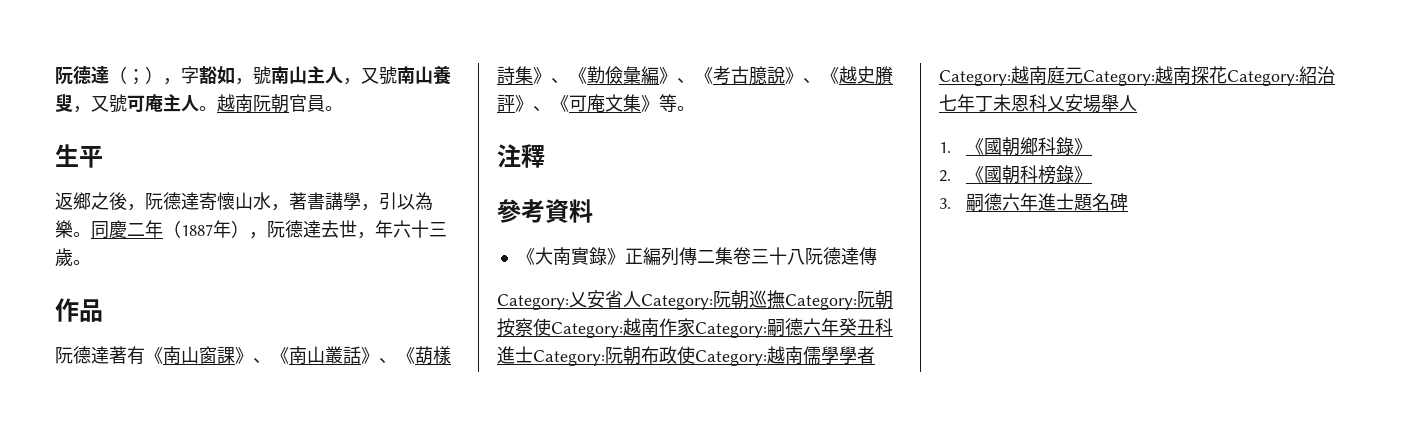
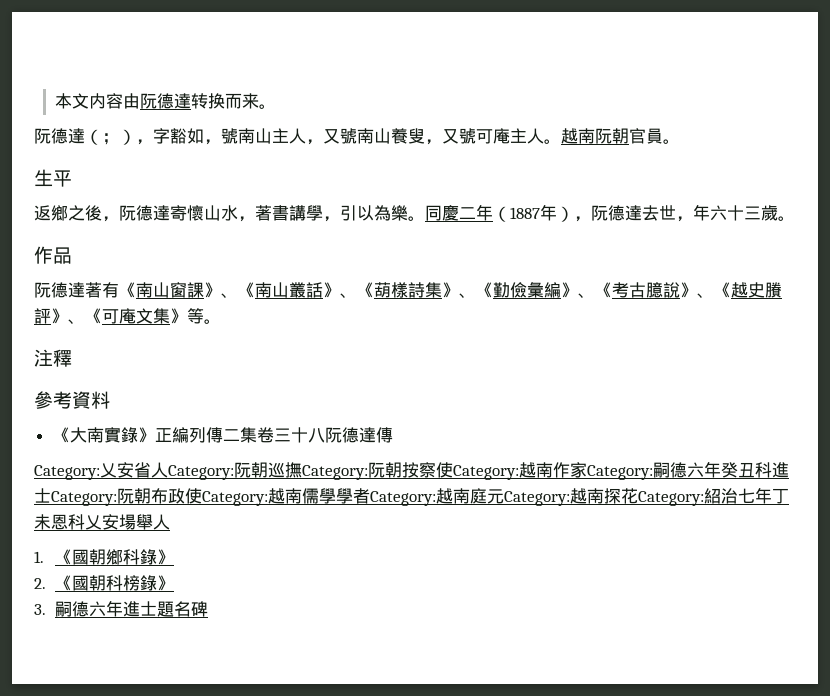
+ 本文内容由阮德達转换而来。

